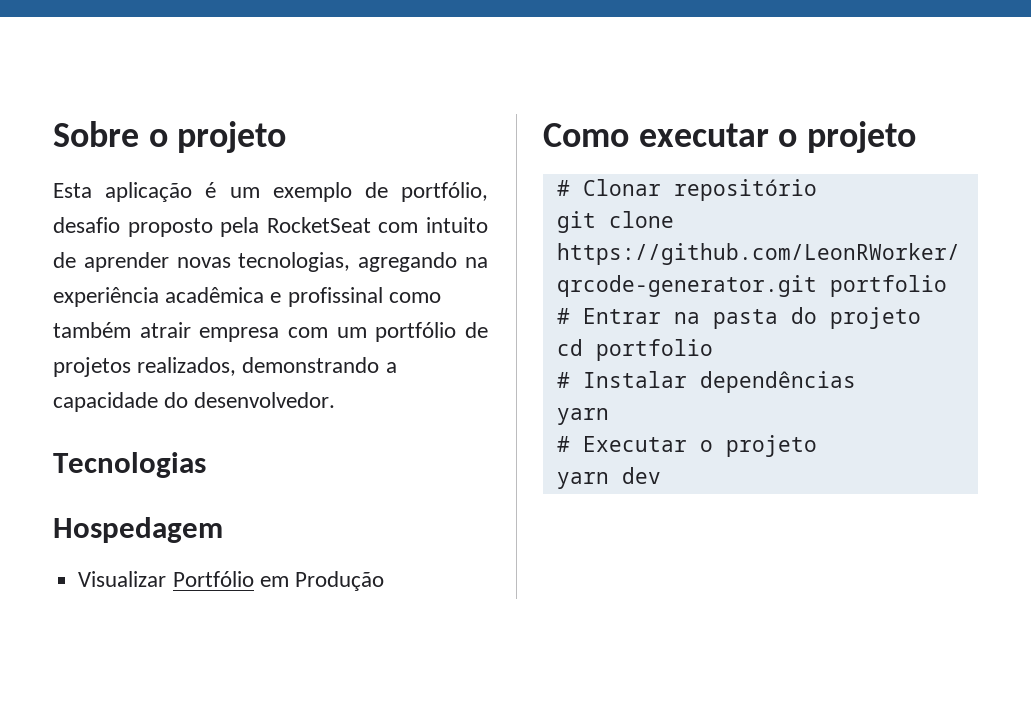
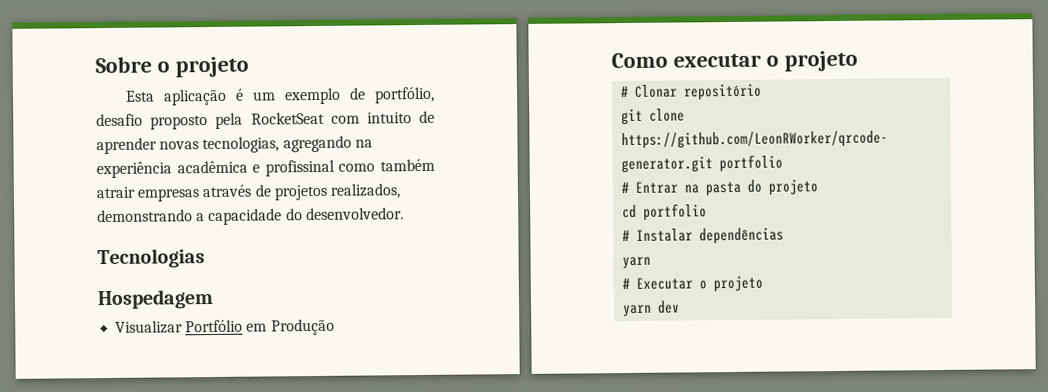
- Esta aplicação é um exemplo de portfólio, desafio proposto pela RocketSeat com intuito de aprender novas tecnologias, agregando na experiência acadêmica e profissinal como também atrair empresa com um portfólio de projetos realizados, demonstrando a capacidade do desenvolvedor.
+ Esta aplicação é um exemplo de portfólio, desafio proposto pela RocketSeat com intuito de aprender novas tecnologias, agregando na experiência acadêmica e profissinal como também atrair empresas através de projetos realizados, demonstrando a capacidade do desenvolvedor.

